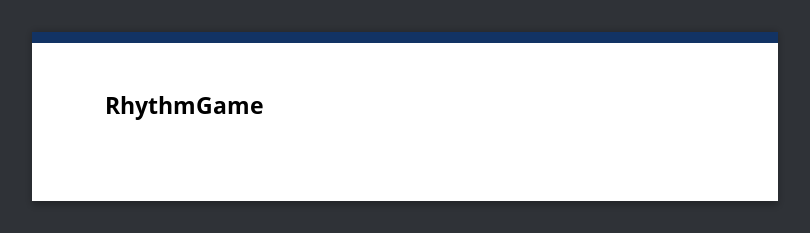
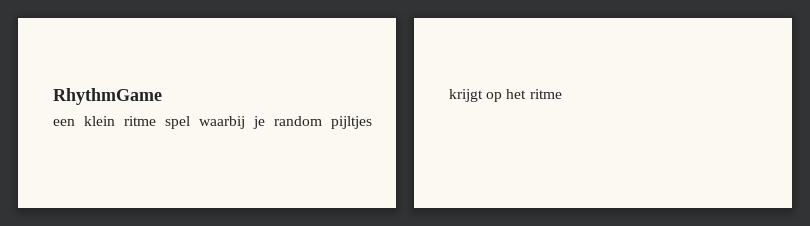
+ een klein ritme spel waarbij je random pijltjes krijgt op het ritme

